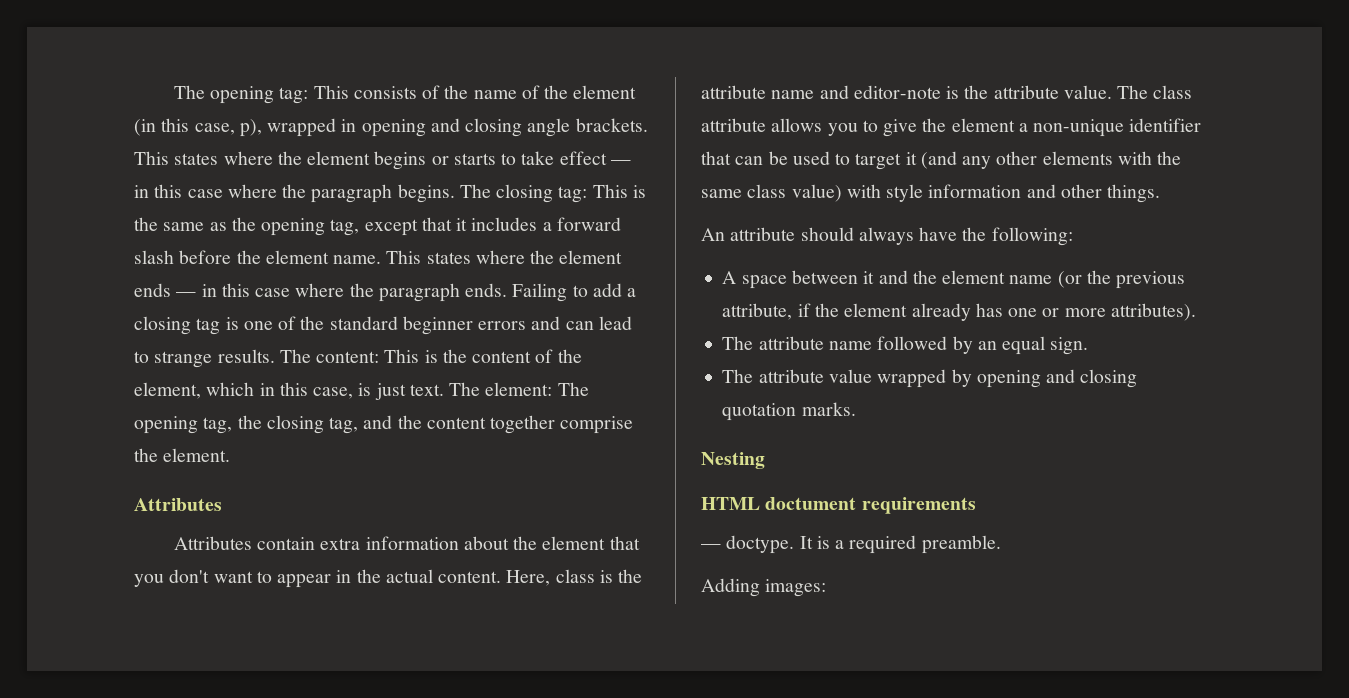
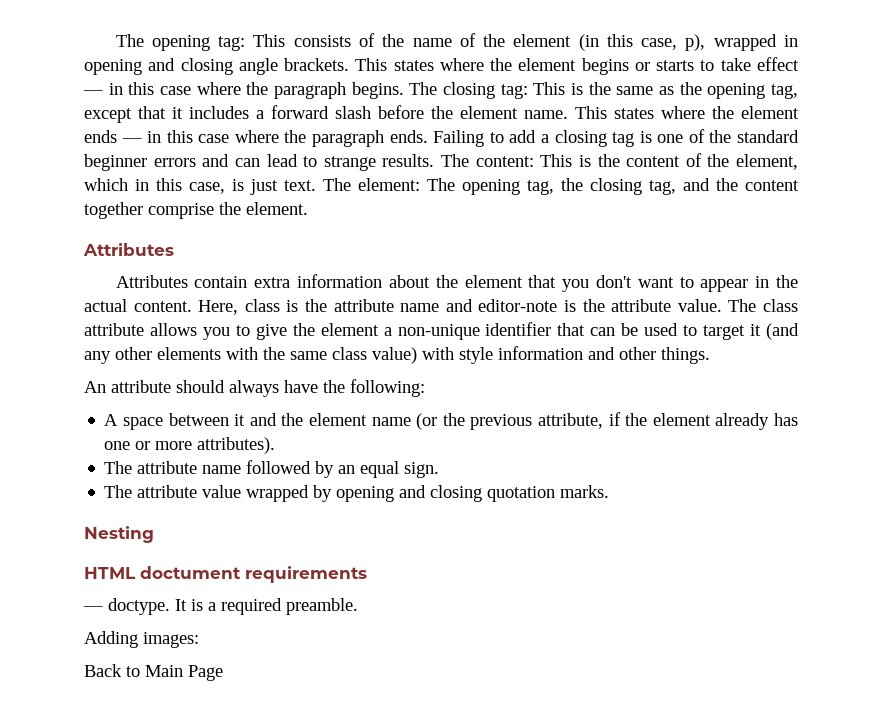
+ Back to Main Page

